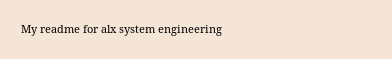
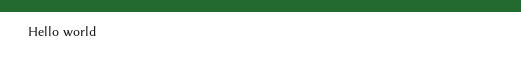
- My readme for alx system engineering
+ Hello world

